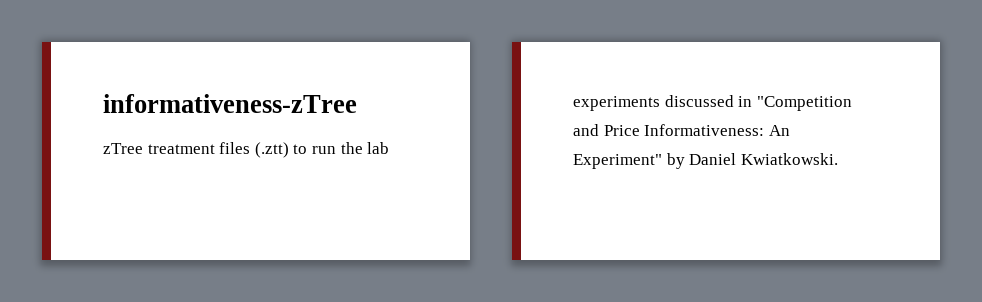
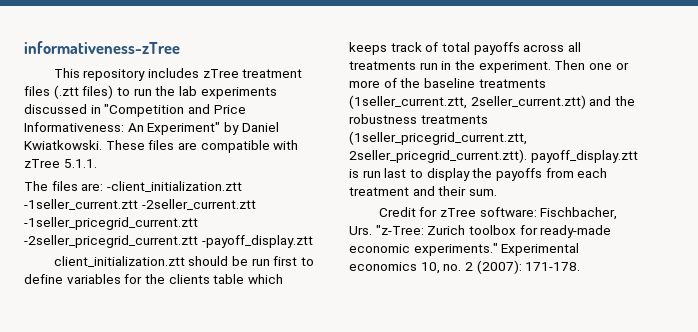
- zTree treatment files (.ztt) to run the lab experiments discussed in "Competition and Price Informativeness: An Experiment" by Daniel Kwiatkowski.
+ This repository includes zTree treatment files (.ztt files) to run the lab experiments discussed in "Competition and Price Informativeness: An Experiment" by Daniel Kwiatkowski.
+ These files are compatible with zTree 5.1.1.
+ The files are: -client_initialization.ztt -1seller_current.ztt -2seller_current.ztt -1seller_pricegrid_current.ztt -2seller_pricegrid_current.ztt -payoff_display.ztt
+ client_initialization.ztt should be run first to define variables for the clients table which keeps track of total payoffs across all treatments run in the experiment. Then one or more of the baseline treatments (1seller_current.ztt, 2seller_current.ztt) and the robustness treatments (1seller_pricegrid_current.ztt, 2seller_pricegrid_current.ztt). payoff_display.ztt is run last to display the payoffs from each treatment and their sum.
+ Credit for zTree software: Fischbacher, Urs. "z-Tree: Zurich toolbox for ready-made economic experiments." Experimental economics 10, no. 2 (2007): 171-178.

